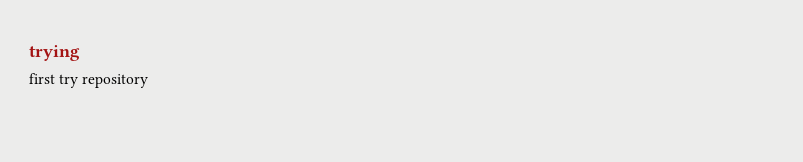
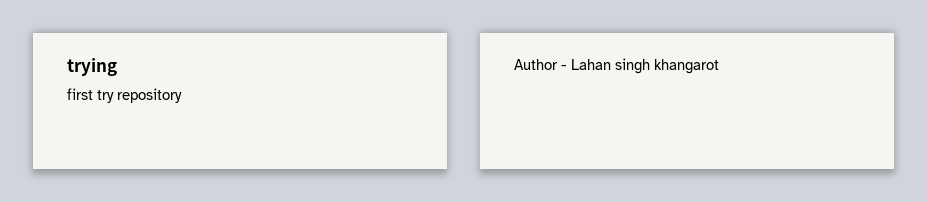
+ Author - Lahan singh khangarot

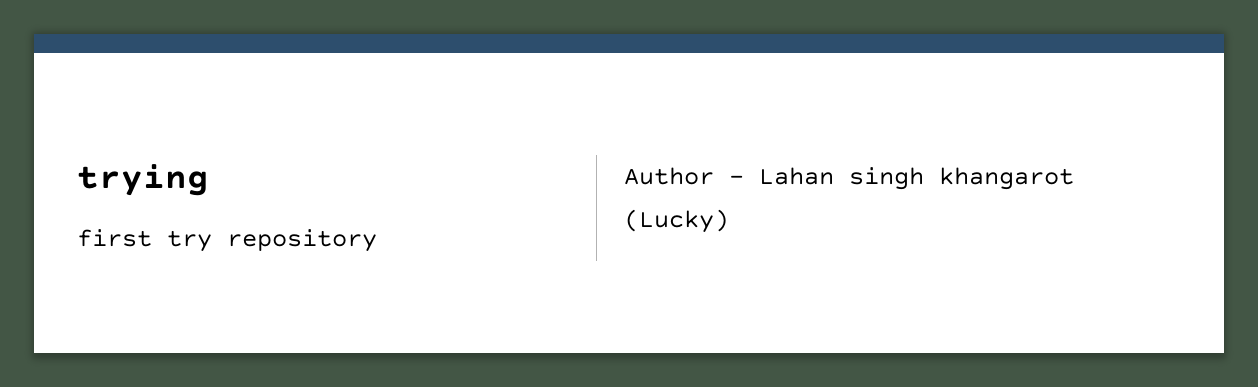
- Author - Lahan singh khangarot
+ Author - Lahan singh khangarot (Lucky)

